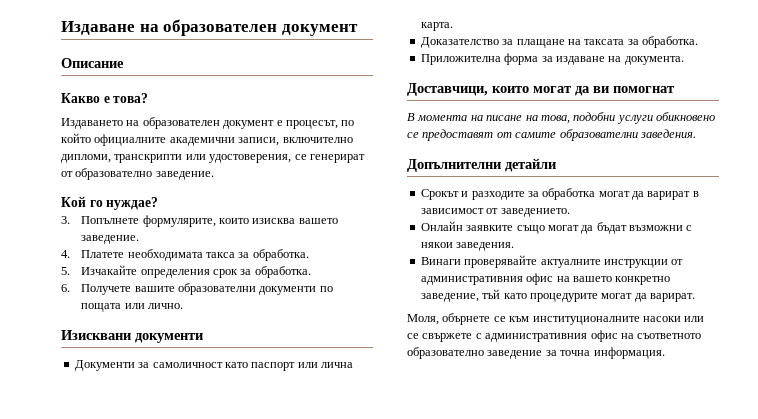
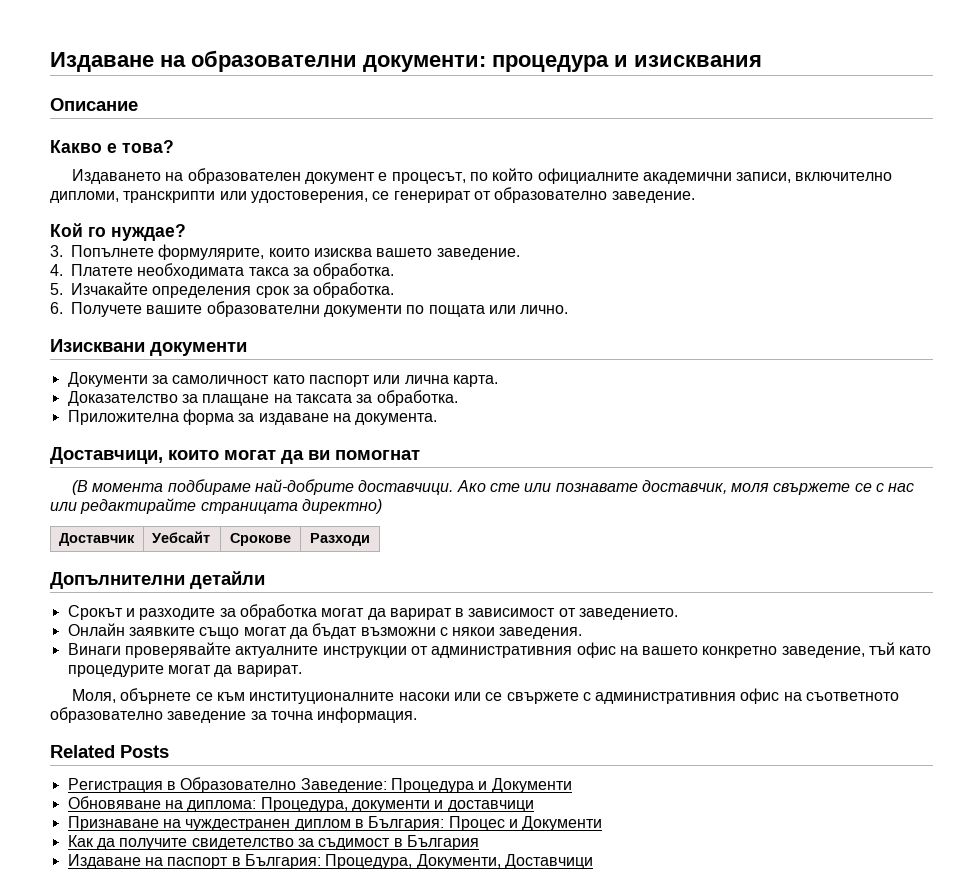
- Издаване на образователен документ
+ Издаване на образователни документи: процедура и изисквания
- В момента на писане на това, подобни услуги обикновено се предоставят от самите образователни заведения.
+ (В момента подбираме най-добрите доставчици. Ако сте или познавате доставчик, моля свържете се с нас или редактирайте страницата директно)
+ Доставчик | Уебсайт | Срокове | Разходи
+ Related Posts
+ Регистрация в Образователно Заведение: Процедура и Документи
+ Обновяване на диплома: Процедура, документи и доставчици
+ Признаване на чуждестранен диплом в България: Процес и Документи
+ Как да получите свидетелство за съдимост в България
+ Издаване на паспорт в България: Процедура, Документи, Доставчици

